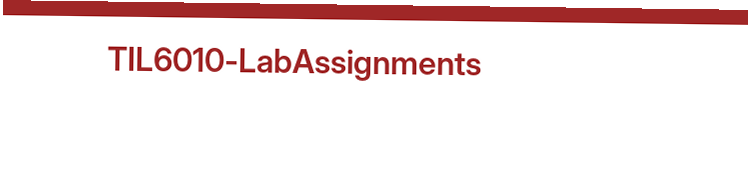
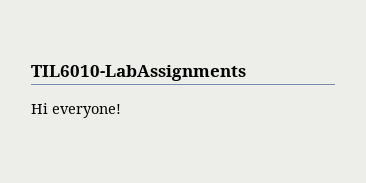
+ Hi everyone!

